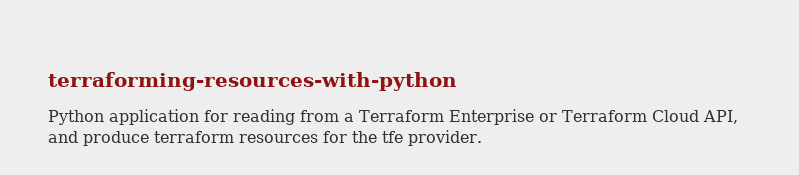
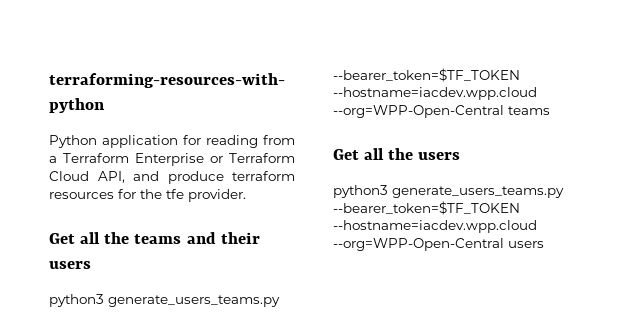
+ Get all the teams and their users
+ python3 generate_users_teams.py --bearer_token=$TF_TOKEN --hostname=iacdev.wpp.cloud --org=WPP-Open-Central teams
+ Get all the users
+ python3 generate_users_teams.py --bearer_token=$TF_TOKEN --hostname=iacdev.wpp.cloud --org=WPP-Open-Central users

